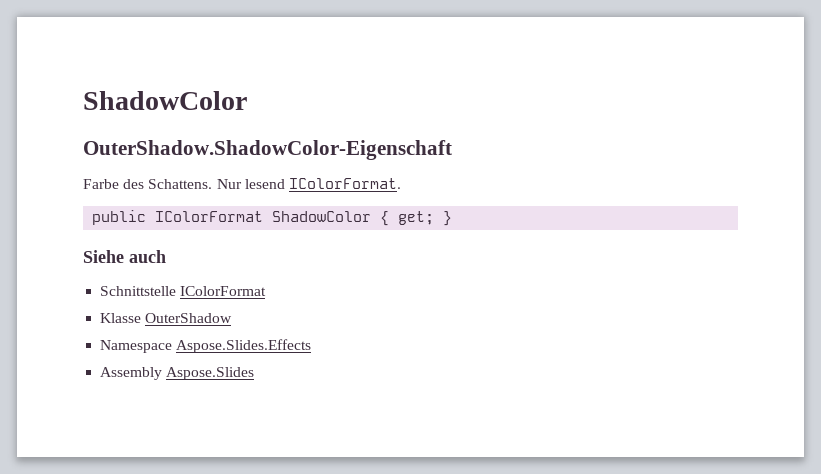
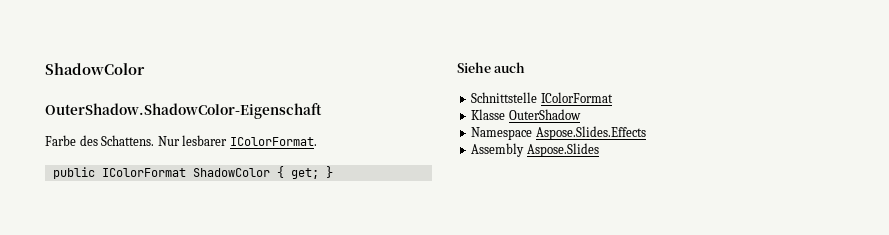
- Nur lesend IColorFormat.
+ Nur lesbarer IColorFormat.

